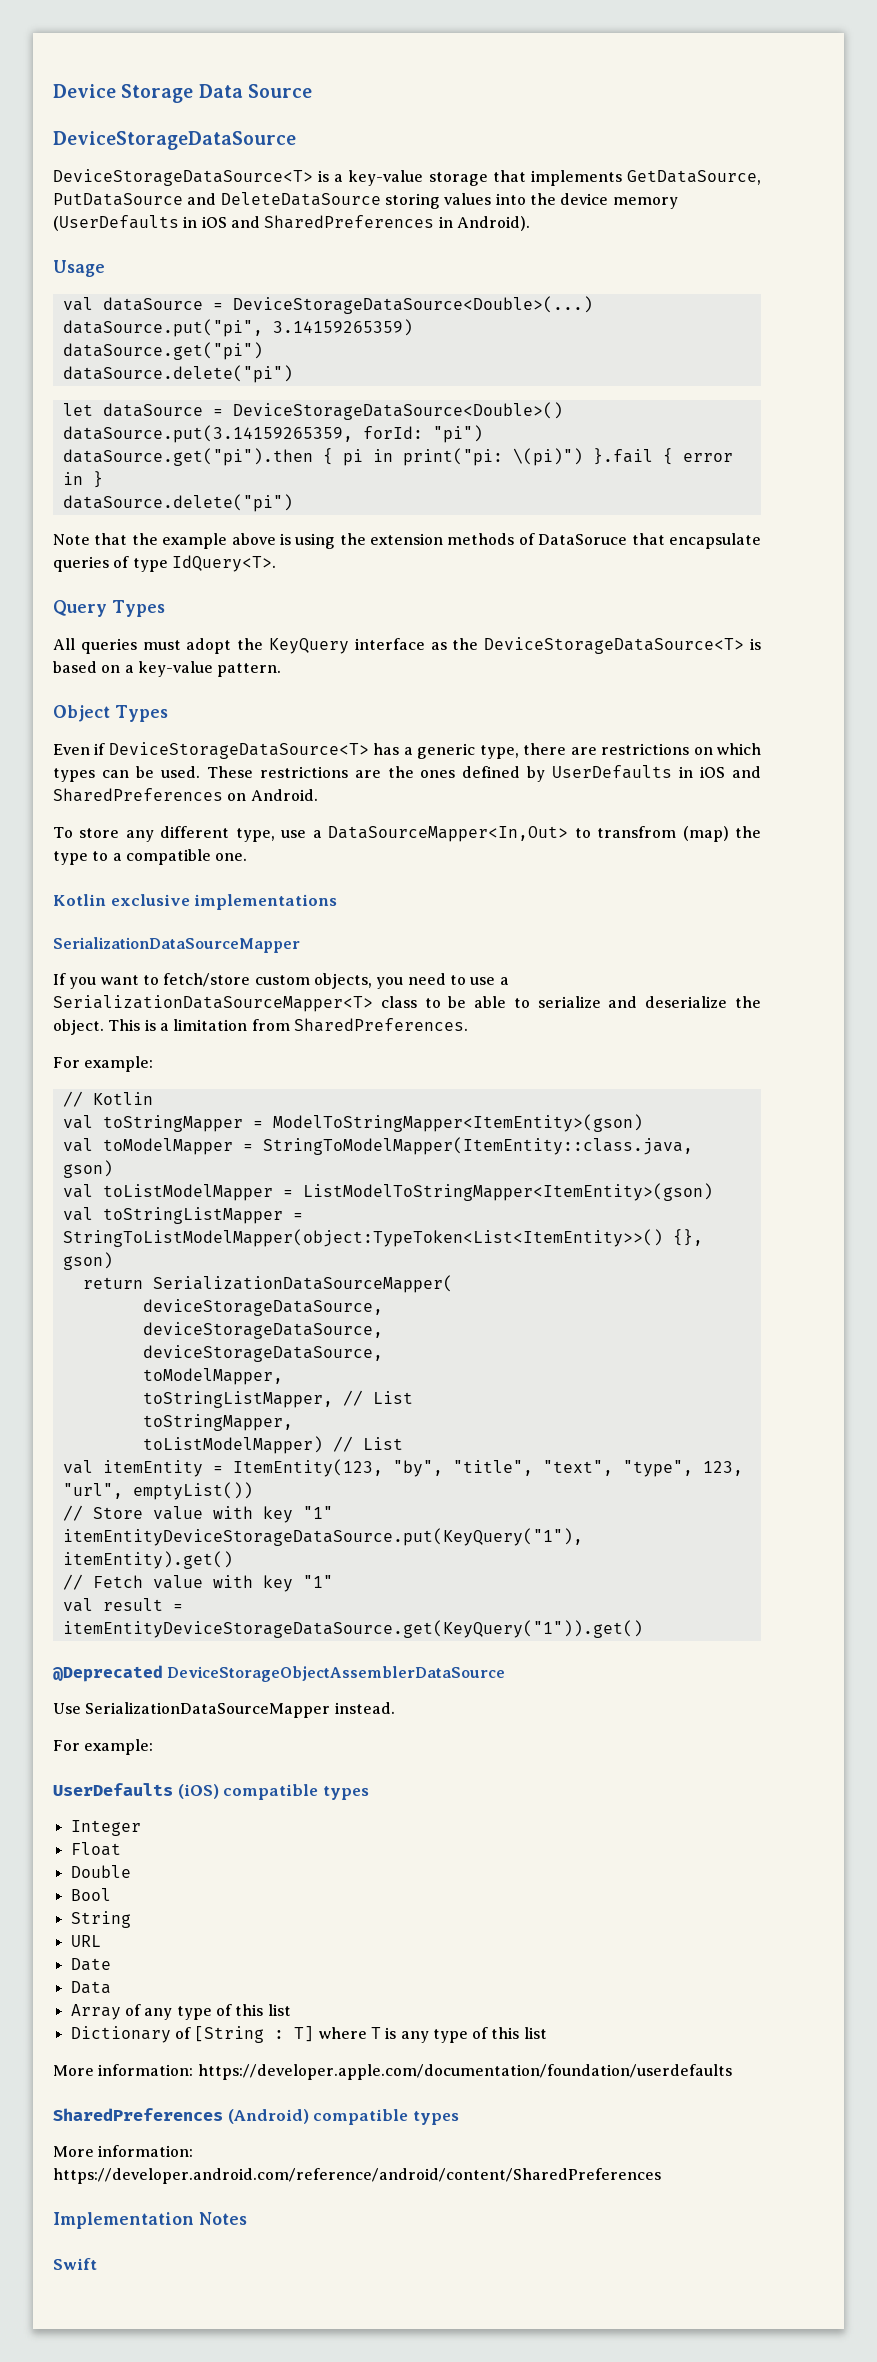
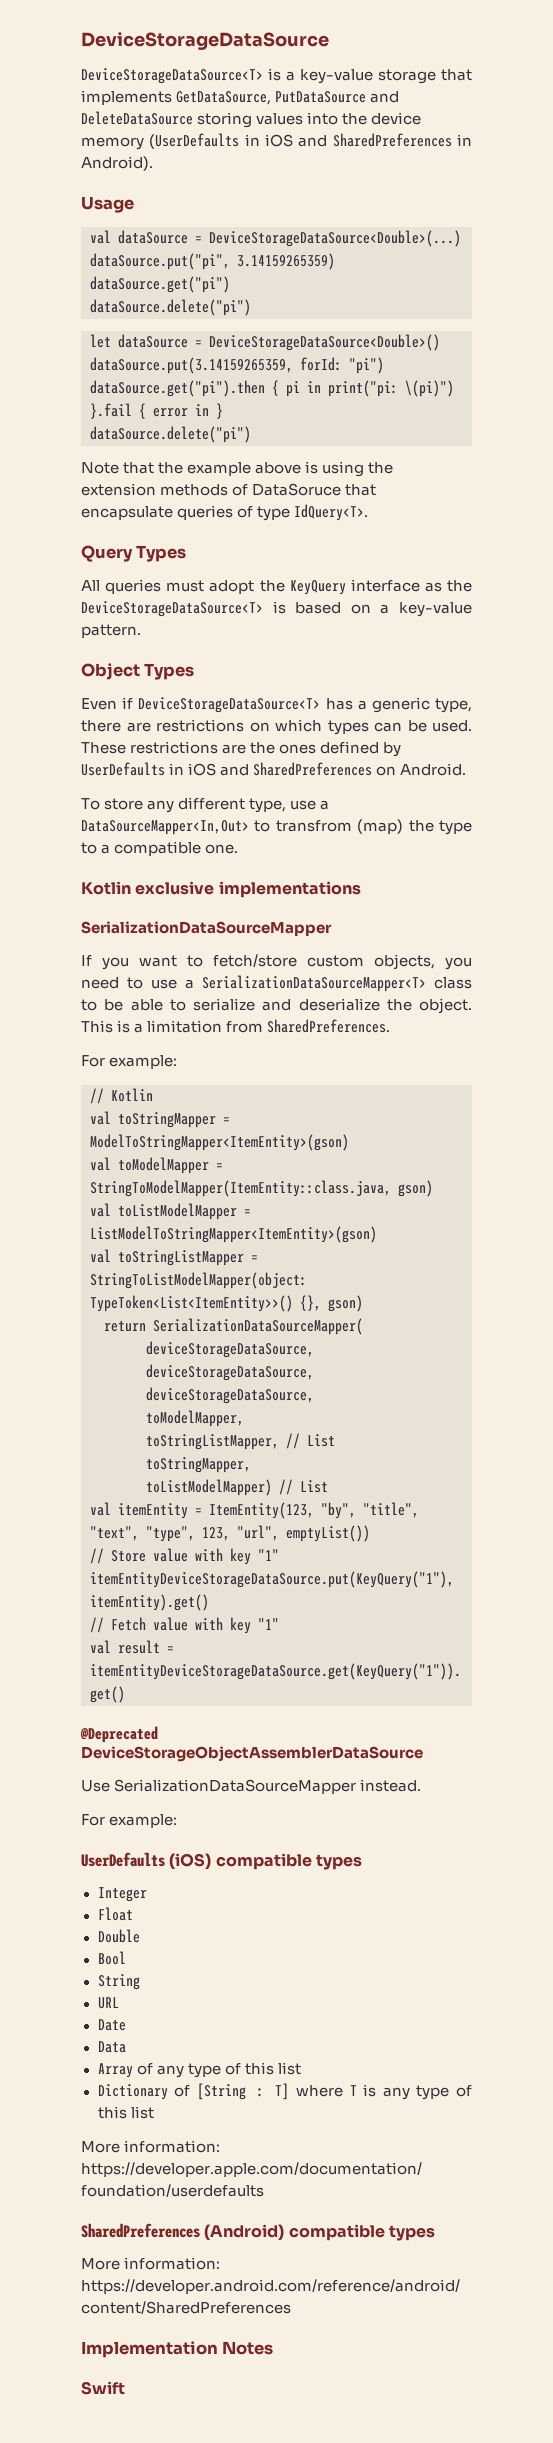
- Device Storage Data Source

